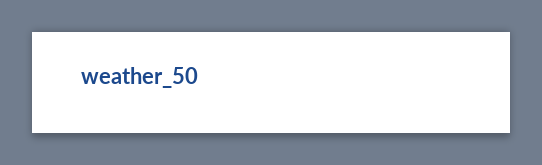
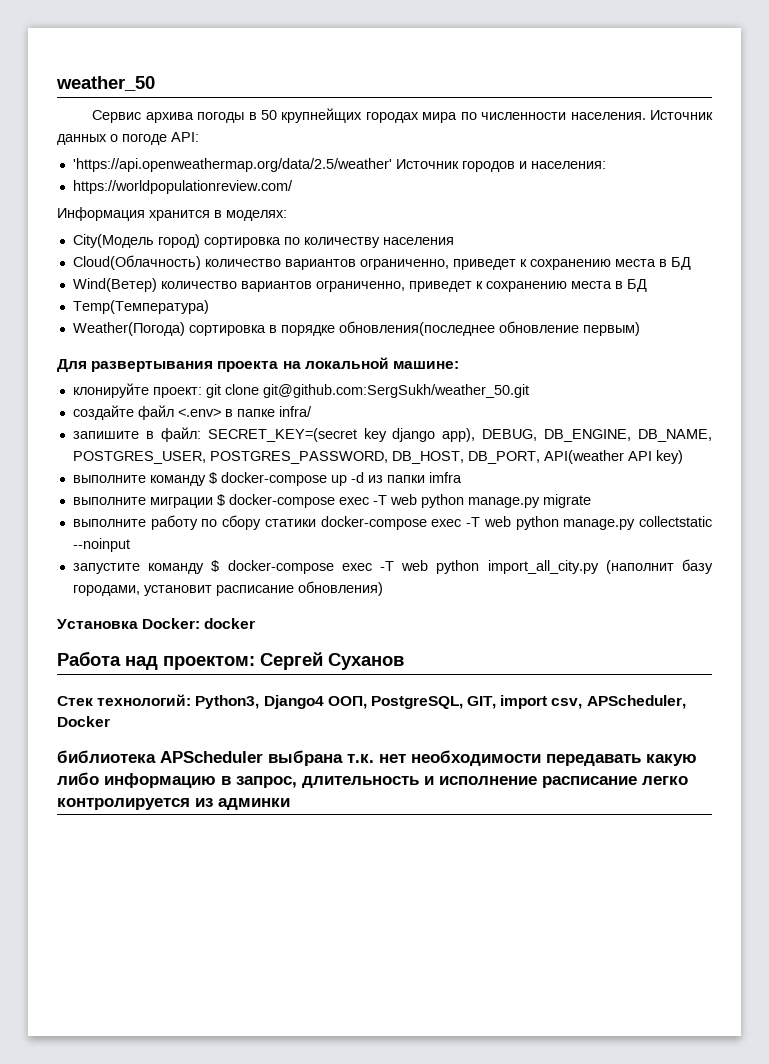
+ Сервис архива погоды в 50 крупнейщих городах мира по численности населения. Источник данных о погоде API:
+ 'https://api.openweathermap.org/data/2.5/weather' Источник городов и населения:
+ https://worldpopulationreview.com/
+ Информация хранится в моделях:
+ City(Модель город) сортировка по количеству населения
+ Cloud(Облачность) количество вариантов ограниченно, приведет к сохранению места в БД
+ Wind(Ветер) количество вариантов ограниченно, приведет к сохранению места в БД
+ Temp(Температура)
+ Weather(Погода) сортировка в порядке обновления(последнее обновление первым)
+ Для развертывания проекта на локальной машине:
+ клонируйте проект: git clone git@github.com:SergSukh/weather_50.git
+ создайте файл <.env> в папке infra/
+ запишите в файл: SECRET_KEY=(secret key django app), DEBUG, DB_ENGINE, DB_NAME, POSTGRES_USER, POSTGRES_PASSWORD, DB_HOST, DB_PORT, API(weather API key)
+ выполните команду $ docker-compose up -d из папки imfra
+ выполните миграции $ docker-compose exec -T web python manage.py migrate
+ выполните работу по сбору статики docker-compose exec -T web python manage.py collectstatic --noinput
+ запустите команду $ docker-compose exec -T web python import_all_city.py (наполнит базу городами, установит расписание обновления)
+ Установка Docker: docker
+ Работа над проектом: Сергей Суханов
+ Стек технологий: Python3, Django4 ООП, PostgreSQL, GIT, import csv, APScheduler, Docker
+ библиотека APScheduler выбрана т.к. нет необходимости передавать какую либо информацию в запрос, длительность и исполнение расписание легко контролируется из админки

